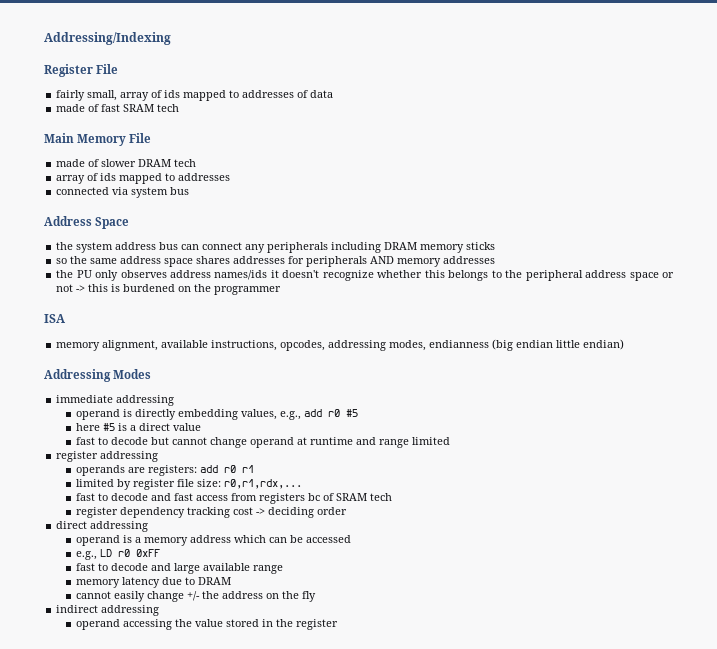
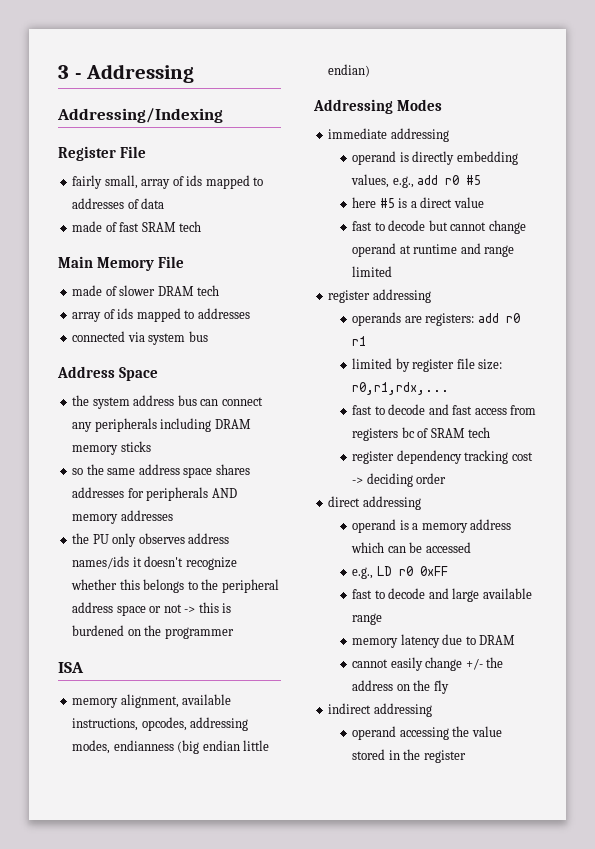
+ 3 - Addressing

